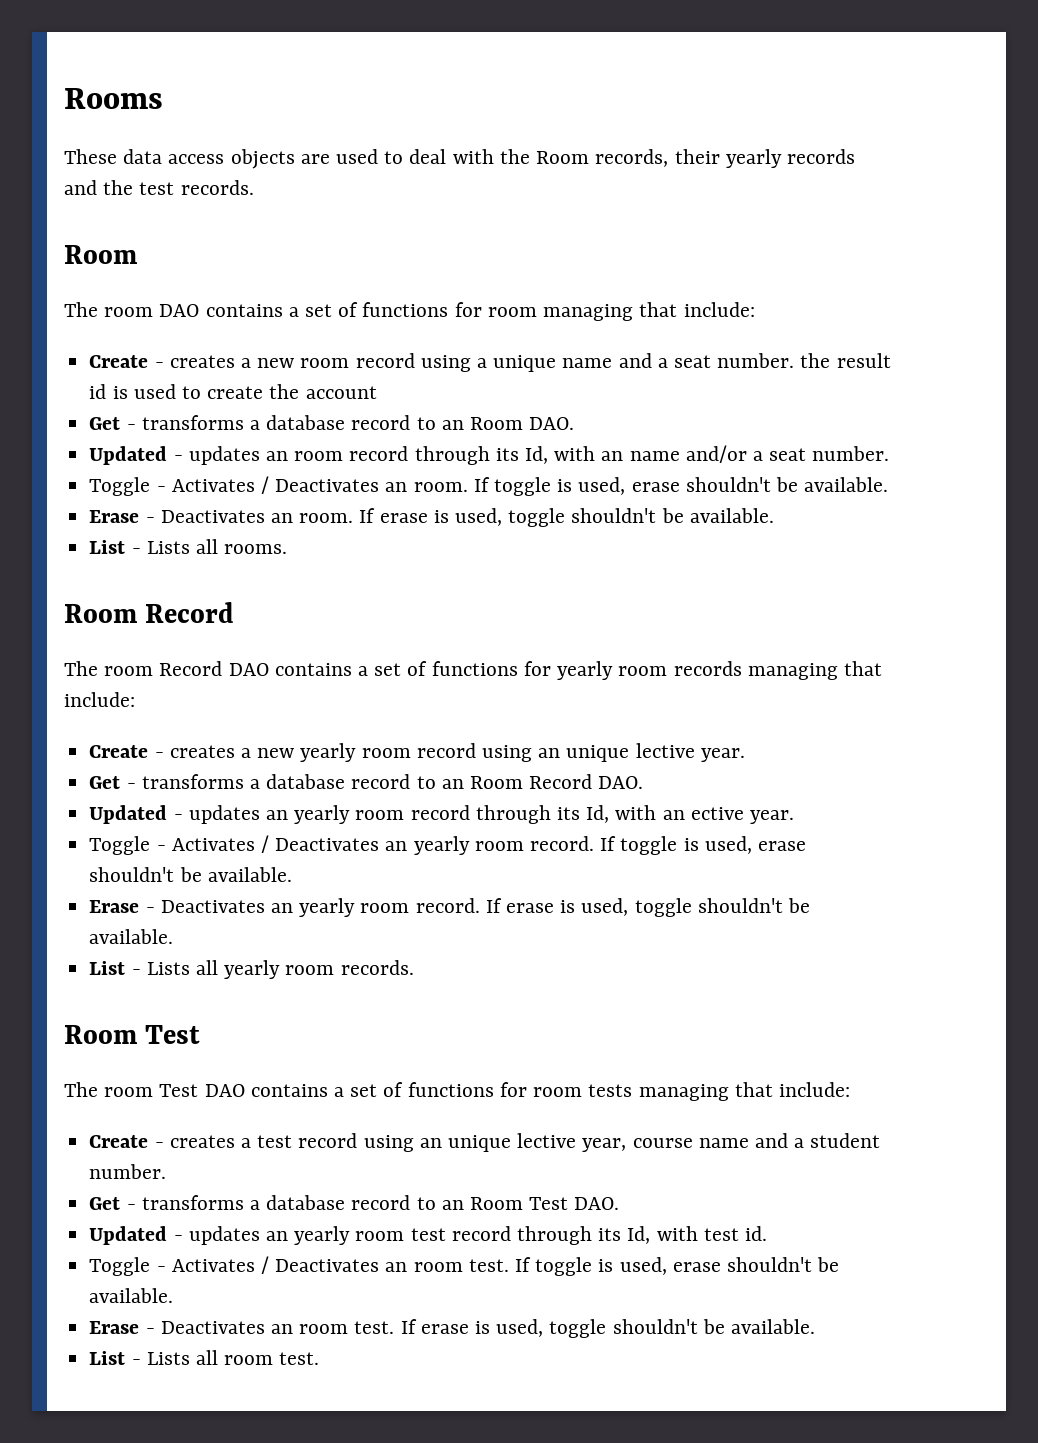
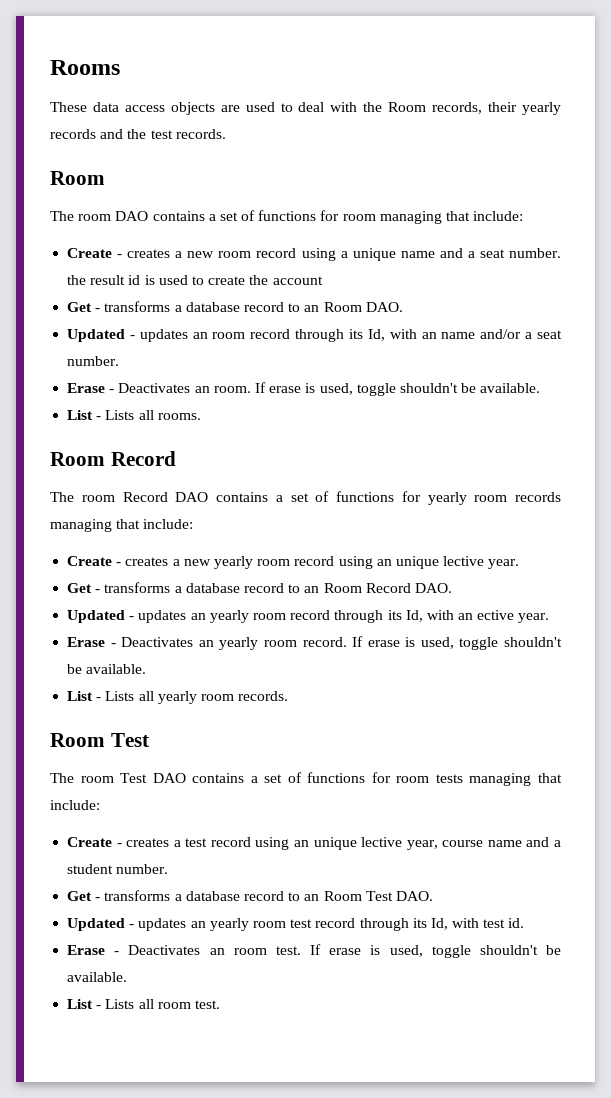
- Toggle - Activates / Deactivates an room. If toggle is used, erase shouldn't be available.
- Toggle - Activates / Deactivates an yearly room record. If toggle is used, erase shouldn't be available.
- Toggle - Activates / Deactivates an room test. If toggle is used, erase shouldn't be available.

